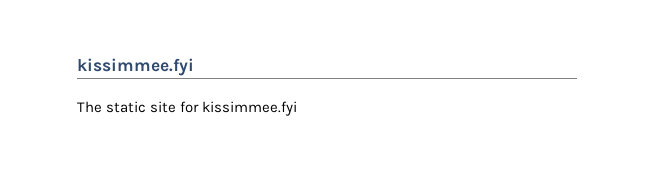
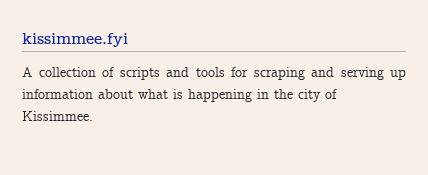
- The static site for kissimmee.fyi
+ A collection of scripts and tools for scraping and serving up information about what is happening in the city of Kissimmee.

